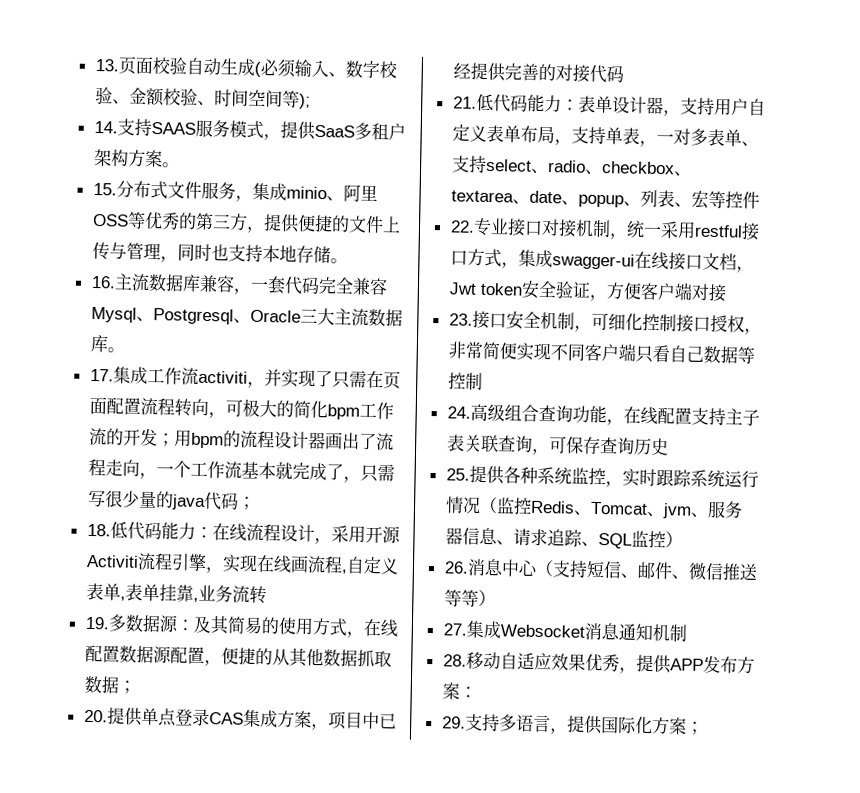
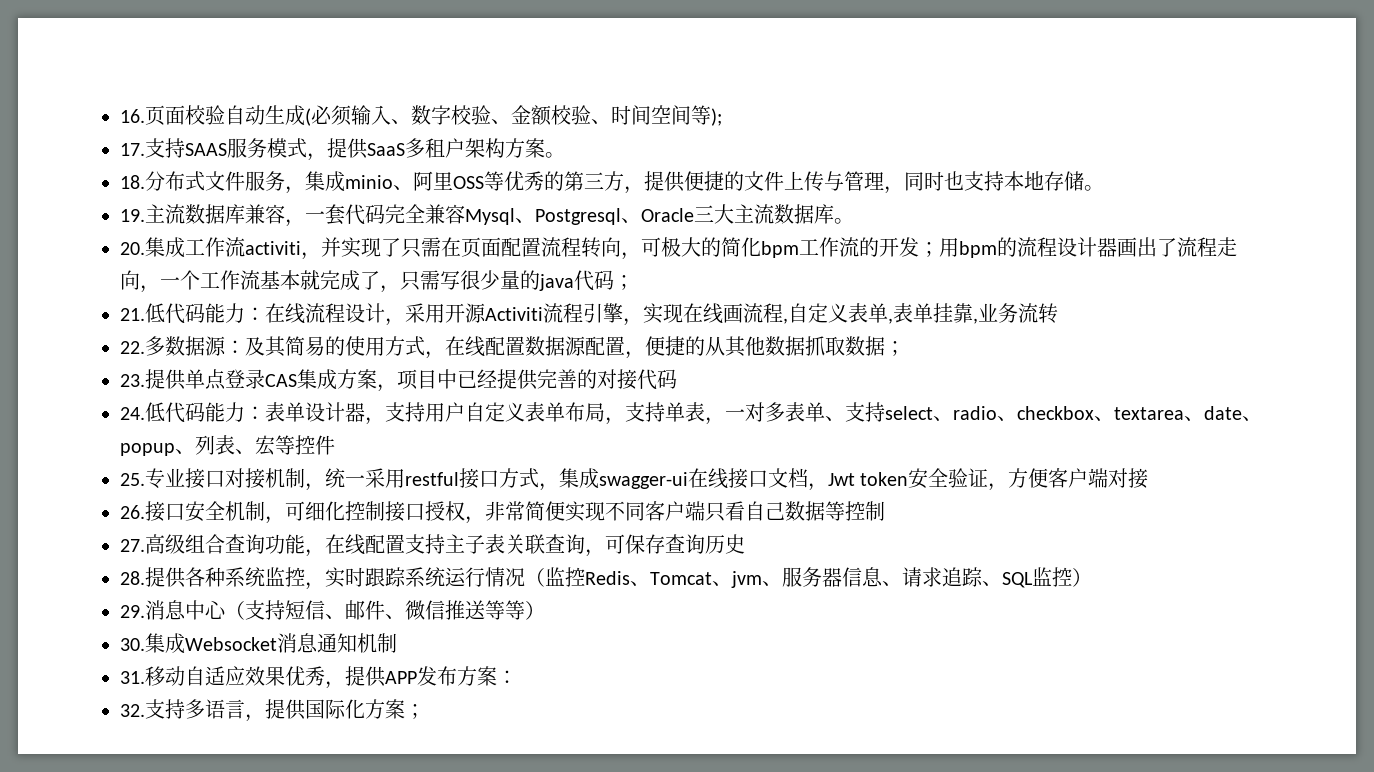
- 13.页面校验自动生成(必须输入、数字校验、金额校验、时间空间等);
+ 16.页面校验自动生成(必须输入、数字校验、金额校验、时间空间等);
- 14.支持SAAS服务模式，提供SaaS多租户架构方案。
+ 17.支持SAAS服务模式，提供SaaS多租户架构方案。
- 15.分布式文件服务，集成minio、阿里OSS等优秀的第三方，提供便捷的文件上传与管理，同时也支持本地存储。
+ 18.分布式文件服务，集成minio、阿里OSS等优秀的第三方，提供便捷的文件上传与管理，同时也支持本地存储。
- 16.主流数据库兼容，一套代码完全兼容Mysql、Postgresql、Oracle三大主流数据库。
+ 19.主流数据库兼容，一套代码完全兼容Mysql、Postgresql、Oracle三大主流数据库。
- 17.集成工作流activiti，并实现了只需在页面配置流程转向，可极大的简化bpm工作流的开发；用bpm的流程设计器画出了流程走向，一个工作流基本就完成了，只需写很少量的java代码；
+ 20.集成工作流activiti，并实现了只需在页面配置流程转向，可极大的简化bpm工作流的开发；用bpm的流程设计器画出了流程走向，一个工作流基本就完成了，只需写很少量的java代码；
- 18.低代码能力：在线流程设计，采用开源Activiti流程引擎，实现在线画流程,自定义表单,表单挂靠,业务流转
+ 21.低代码能力：在线流程设计，采用开源Activiti流程引擎，实现在线画流程,自定义表单,表单挂靠,业务流转
- 19.多数据源：及其简易的使用方式，在线配置数据源配置，便捷的从其他数据抓取数据；
+ 22.多数据源：及其简易的使用方式，在线配置数据源配置，便捷的从其他数据抓取数据；
- 20.提供单点登录CAS集成方案，项目中已经提供完善的对接代码
+ 23.提供单点登录CAS集成方案，项目中已经提供完善的对接代码
- 21.低代码能力：表单设计器，支持用户自定义表单布局，支持单表，一对多表单、支持select、radio、checkbox、textarea、date、popup、列表、宏等控件
+ 24.低代码能力：表单设计器，支持用户自定义表单布局，支持单表，一对多表单、支持select、radio、checkbox、textarea、date、popup、列表、宏等控件
- 22.专业接口对接机制，统一采用restful接口方式，集成swagger-ui在线接口文档，Jwt token安全验证，方便客户端对接
+ 25.专业接口对接机制，统一采用restful接口方式，集成swagger-ui在线接口文档，Jwt token安全验证，方便客户端对接
- 23.接口安全机制，可细化控制接口授权，非常简便实现不同客户端只看自己数据等控制
+ 26.接口安全机制，可细化控制接口授权，非常简便实现不同客户端只看自己数据等控制
- 24.高级组合查询功能，在线配置支持主子表关联查询，可保存查询历史
+ 27.高级组合查询功能，在线配置支持主子表关联查询，可保存查询历史
- 25.提供各种系统监控，实时跟踪系统运行情况（监控Redis、Tomcat、jvm、服务器信息、请求追踪、SQL监控）
+ 28.提供各种系统监控，实时跟踪系统运行情况（监控Redis、Tomcat、jvm、服务器信息、请求追踪、SQL监控）
- 26.消息中心（支持短信、邮件、微信推送等等）
+ 29.消息中心（支持短信、邮件、微信推送等等）
- 27.集成Websocket消息通知机制
+ 30.集成Websocket消息通知机制
- 28.移动自适应效果优秀，提供APP发布方案：
+ 31.移动自适应效果优秀，提供APP发布方案：
- 29.支持多语言，提供国际化方案；
+ 32.支持多语言，提供国际化方案；

